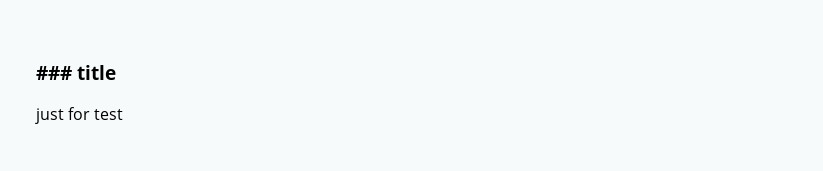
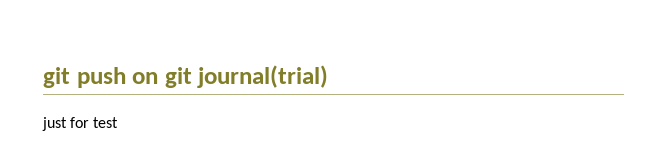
- ### title
+ git push on git journal(trial)

